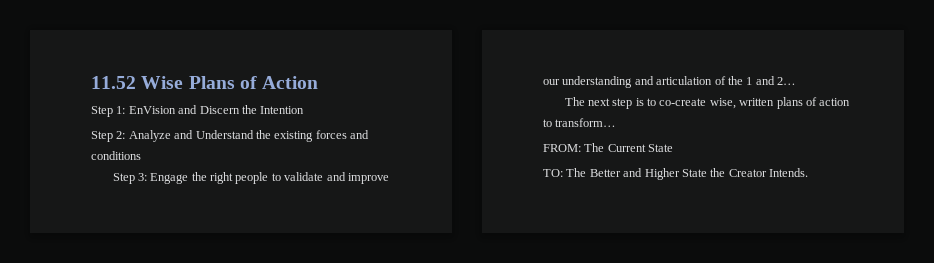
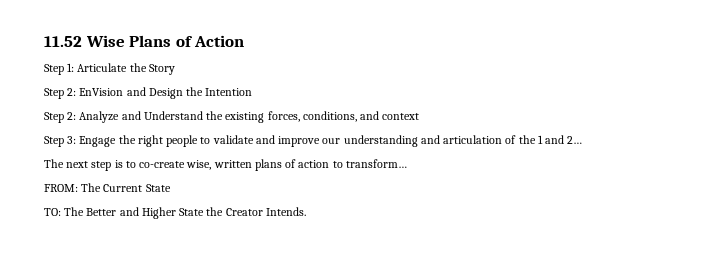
- Step 1: EnVision and Discern the Intention
+ Step 1: Articulate the Story
+ Step 2: EnVision and Design the Intention
- Step 2: Analyze and Understand the existing forces and conditions
+ Step 2: Analyze and Understand the existing forces, conditions, and context

